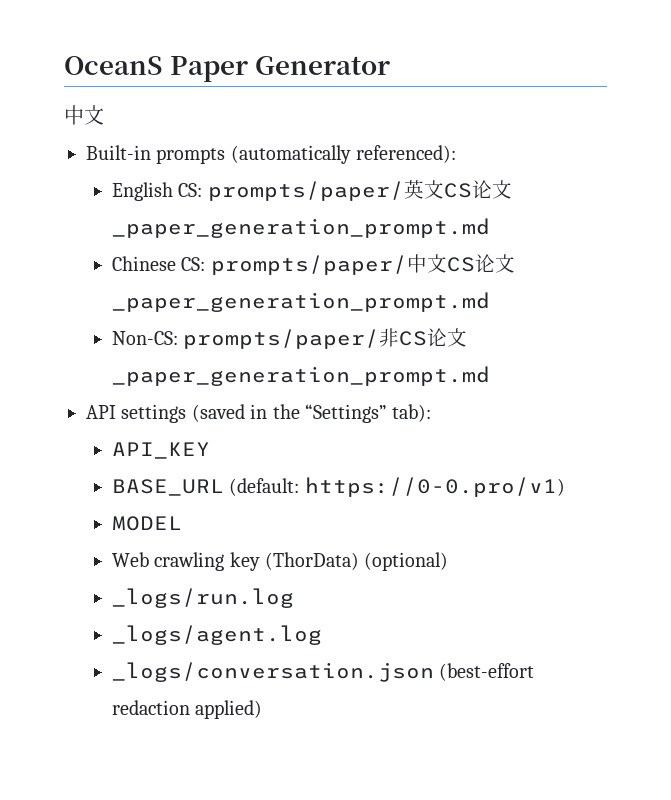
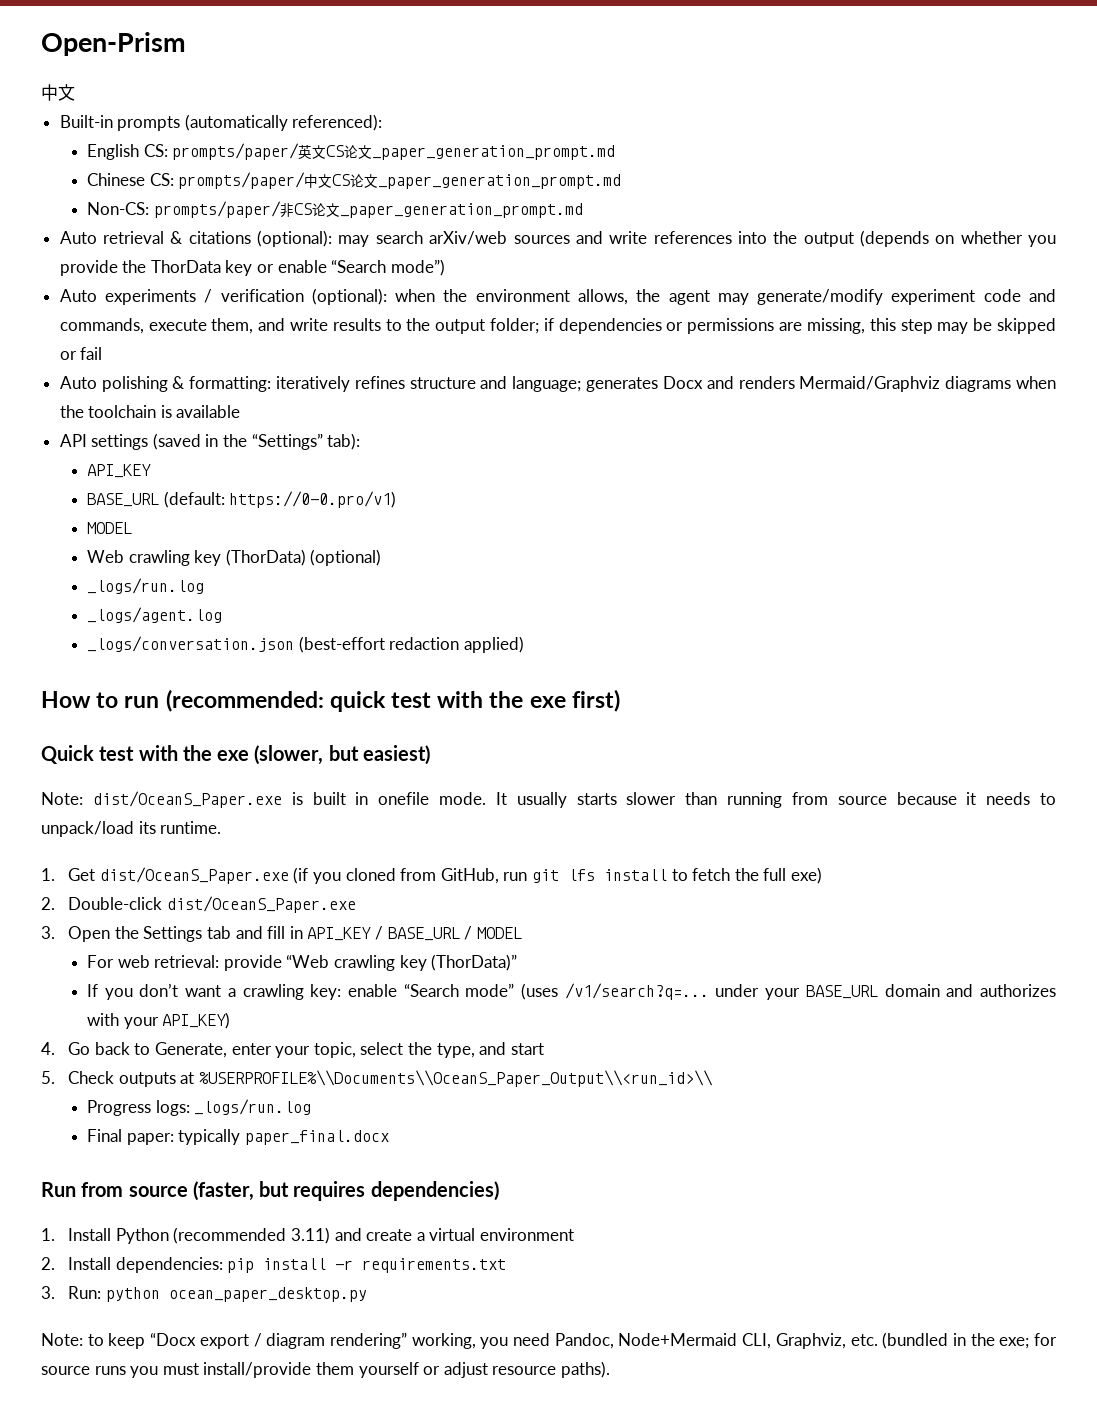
- OceanS Paper Generator
+ Open-Prism
+ Auto retrieval & citations (optional): may search arXiv/web sources and write references into the output (depends on whether you provide the ThorData key or enable “Search mode”)
+ Auto experiments / verification (optional): when the environment allows, the agent may generate/modify experiment code and commands, execute them, and write results to the output folder; if dependencies or permissions are missing, this step may be skipped or fail
+ Auto polishing & formatting: iteratively refines structure and language; generates Docx and renders Mermaid/Graphviz diagrams when the toolchain is available
+ How to run (recommended: quick test with the exe first)
+ Quick test with the exe (slower, but easiest)
+ Note: dist/OceanS_Paper.exe is built in onefile mode. It usually starts slower than running from source because it needs to unpack/load its runtime.
+ 1. Get dist/OceanS_Paper.exe (if you cloned from GitHub, run git lfs install to fetch the full exe)
+ 2. Double-click dist/OceanS_Paper.exe
+ 3. Open the Settings tab and fill in API_KEY / BASE_URL / MODEL
+ For web retrieval: provide “Web crawling key (ThorData)”
+ If you don’t want a crawling key: enable “Search mode” (uses /v1/search?q=... under your BASE_URL domain and authorizes with your API_KEY)
+ 4. Go back to Generate, enter your topic, select the type, and start
+ 5. Check outputs at %USERPROFILE%\\Documents\\OceanS_Paper_Output\\<run_id>\\
+ Progress logs: _logs/run.log
+ Final paper: typically paper_final.docx
+ Run from source (faster, but requires dependencies)
+ 1. Install Python (recommended 3.11) and create a virtual environment
+ 2. Install dependencies: pip install -r requirements.txt
+ 3. Run: python ocean_paper_desktop.py
+ Note: to keep “Docx export / diagram rendering” working, you need Pandoc, Node+Mermaid CLI, Graphviz, etc. (bundled in the exe; for source runs you must install/provide them yourself or adjust resource paths).

